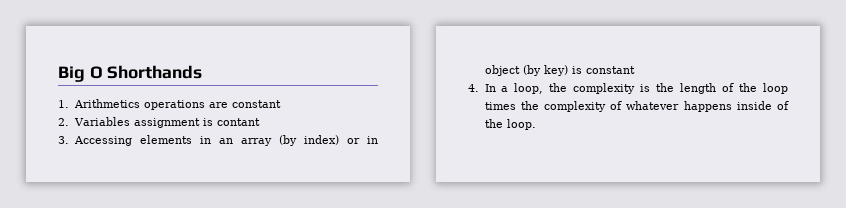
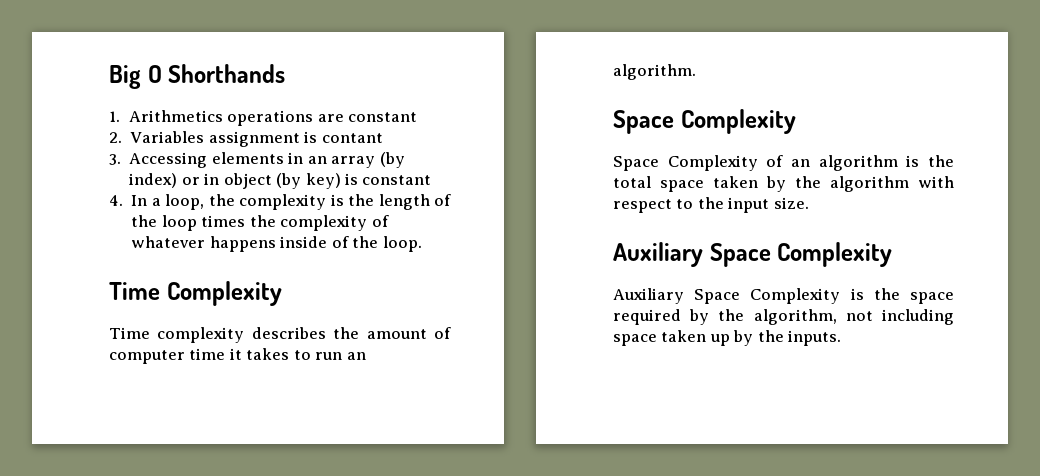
+ Time Complexity
+ Time complexity describes the amount of computer time it takes to run an algorithm.
+ Space Complexity
+ Space Complexity of an algorithm is the total space taken by the algorithm with respect to the input size.
+ Auxiliary Space Complexity
+ Auxiliary Space Complexity is the space required by the algorithm, not including space taken up by the inputs.

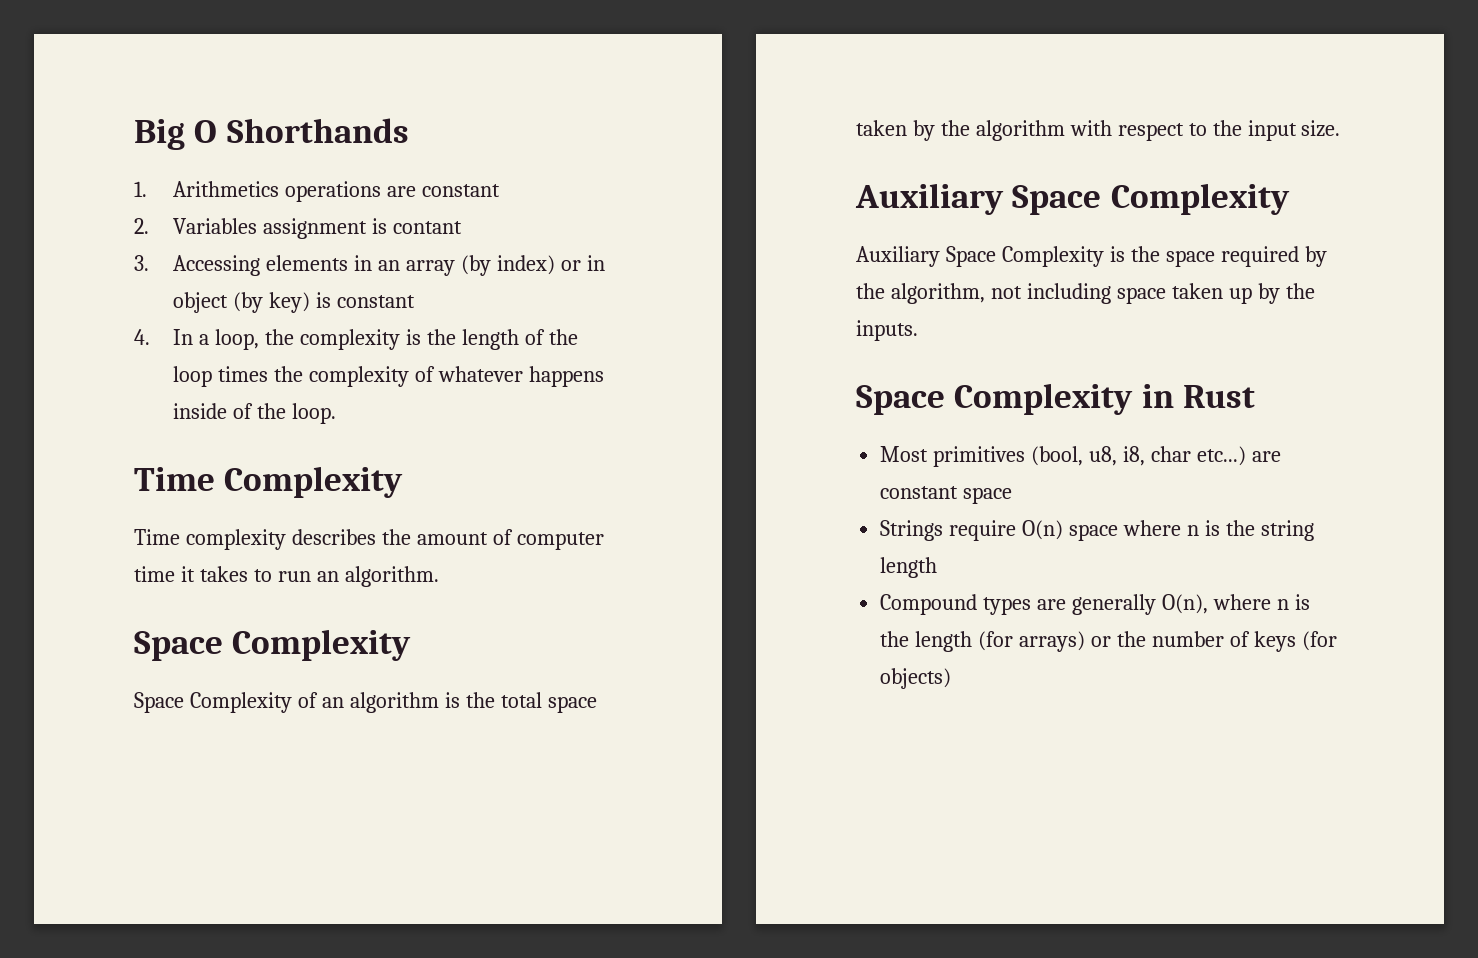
+ Space Complexity in Rust
+ Most primitives (bool, u8, i8, char etc...) are constant space
+ Strings require O(n) space where n is the string length
+ Compound types are generally O(n), where n is the length (for arrays) or the number of keys (for objects)

